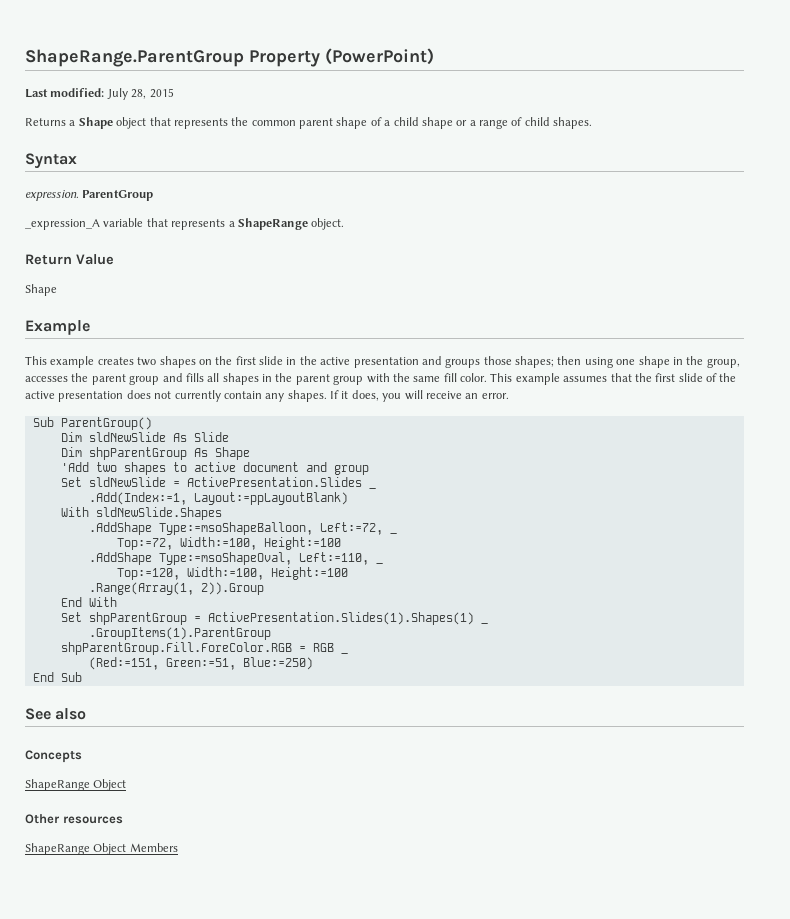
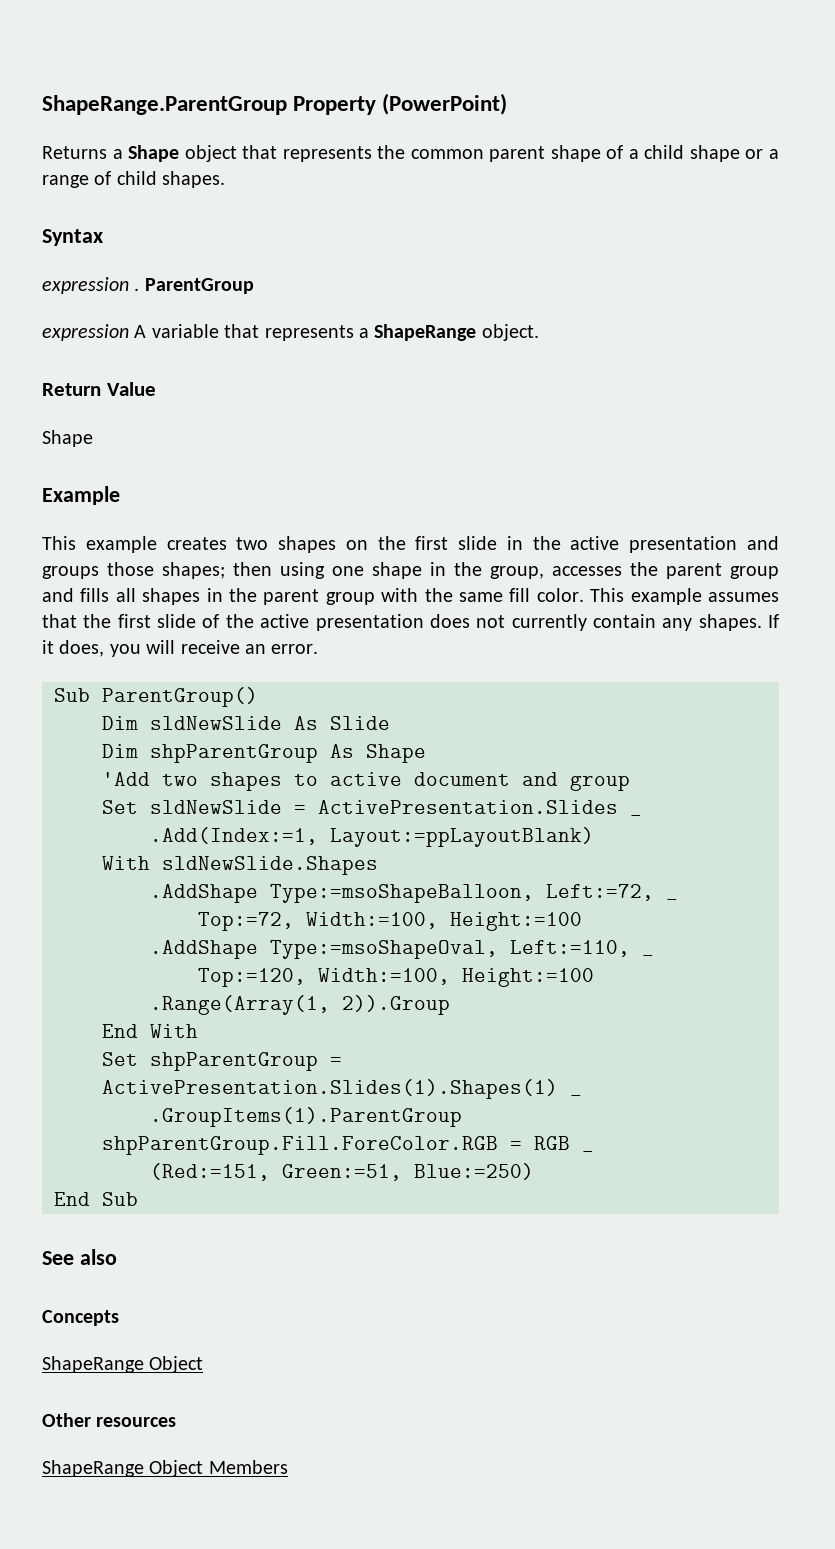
- Last modified: July 28, 2015
- expression.
+ expression .
- _expression_A variable that represents a ShapeRange object.
+ expression A variable that represents a ShapeRange object.

